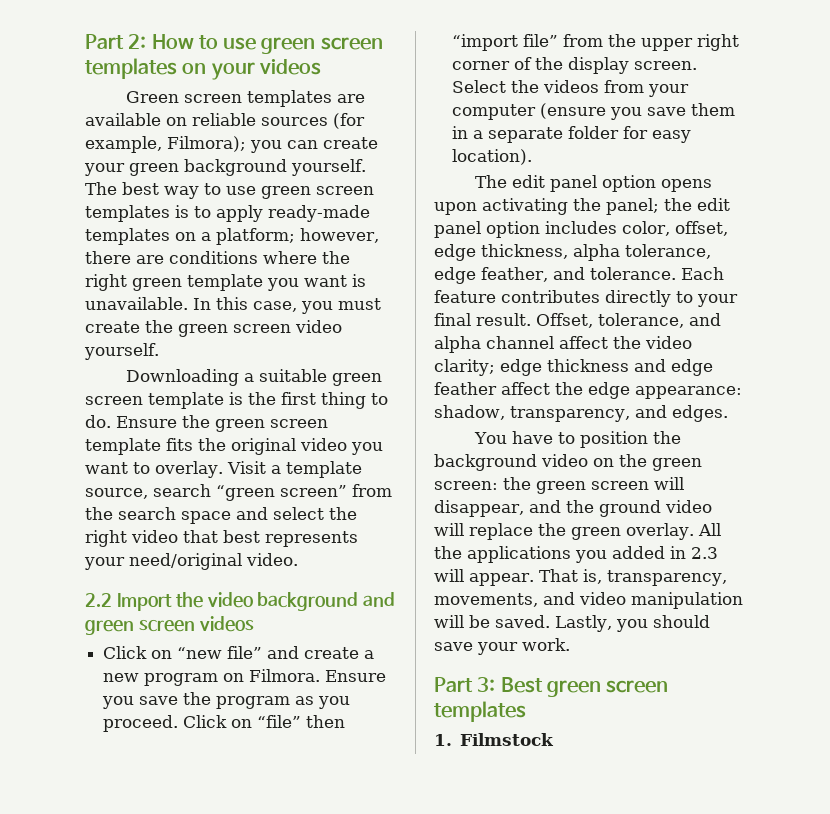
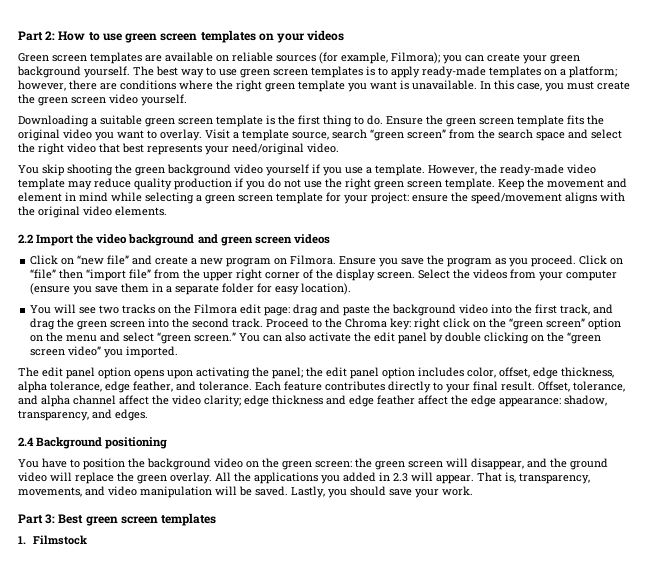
+ You skip shooting the green background video yourself if you use a template. However, the ready-made video template may reduce quality production if you do not use the right green screen template. Keep the movement and element in mind while selecting a green screen template for your project: ensure the speed/movement aligns with the original video elements.
+ You will see two tracks on the Filmora edit page: drag and paste the background video into the first track, and drag the green screen into the second track. Proceed to the Chroma key: right click on the “green screen” option on the menu and select “green screen.” You can also activate the edit panel by double clicking on the “green screen video” you imported.
+ 2.4 Background positioning

